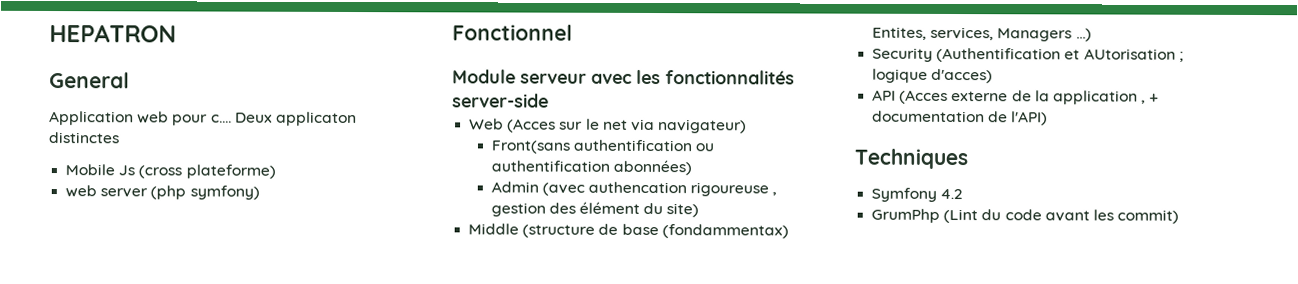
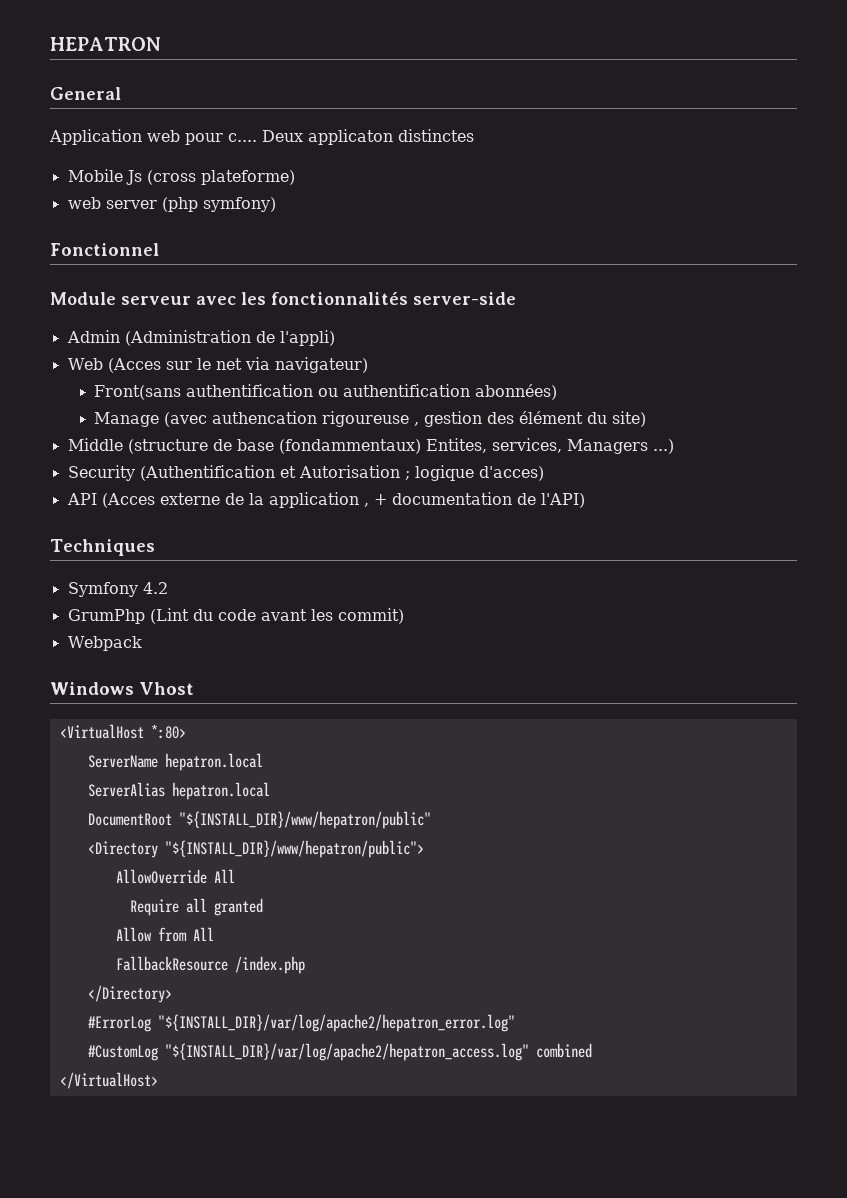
+ Admin (Administration de l'appli)
- Admin (avec authencation rigoureuse , gestion des élément du site)
+ Manage (avec authencation rigoureuse , gestion des élément du site)
- Middle (structure de base (fondammentax) Entites, services, Managers ...)
+ Middle (structure de base (fondammentaux) Entites, services, Managers ...)
- Security (Authentification et AUtorisation ; logique d'acces)
+ Security (Authentification et Autorisation ; logique d'acces)
+ Webpack
+ Windows Vhost
+ <VirtualHost *:80>
+ ServerName hepatron.local
+ ServerAlias hepatron.local
+ DocumentRoot "${INSTALL_DIR}/www/hepatron/public"
+ <Directory "${INSTALL_DIR}/www/hepatron/public">
+ AllowOverride All
+ Require all granted
+ Allow from All
+ FallbackResource /index.php
+ </Directory>
+ #ErrorLog "${INSTALL_DIR}/var/log/apache2/hepatron_error.log"
+ #CustomLog "${INSTALL_DIR}/var/log/apache2/hepatron_access.log" combined
+ </VirtualHost>

